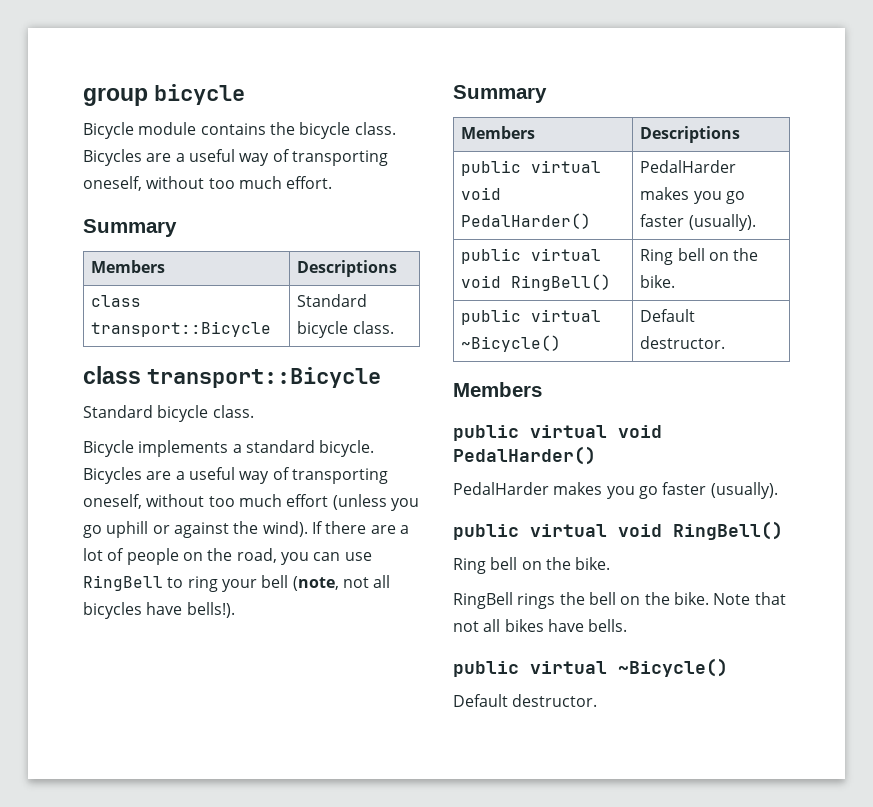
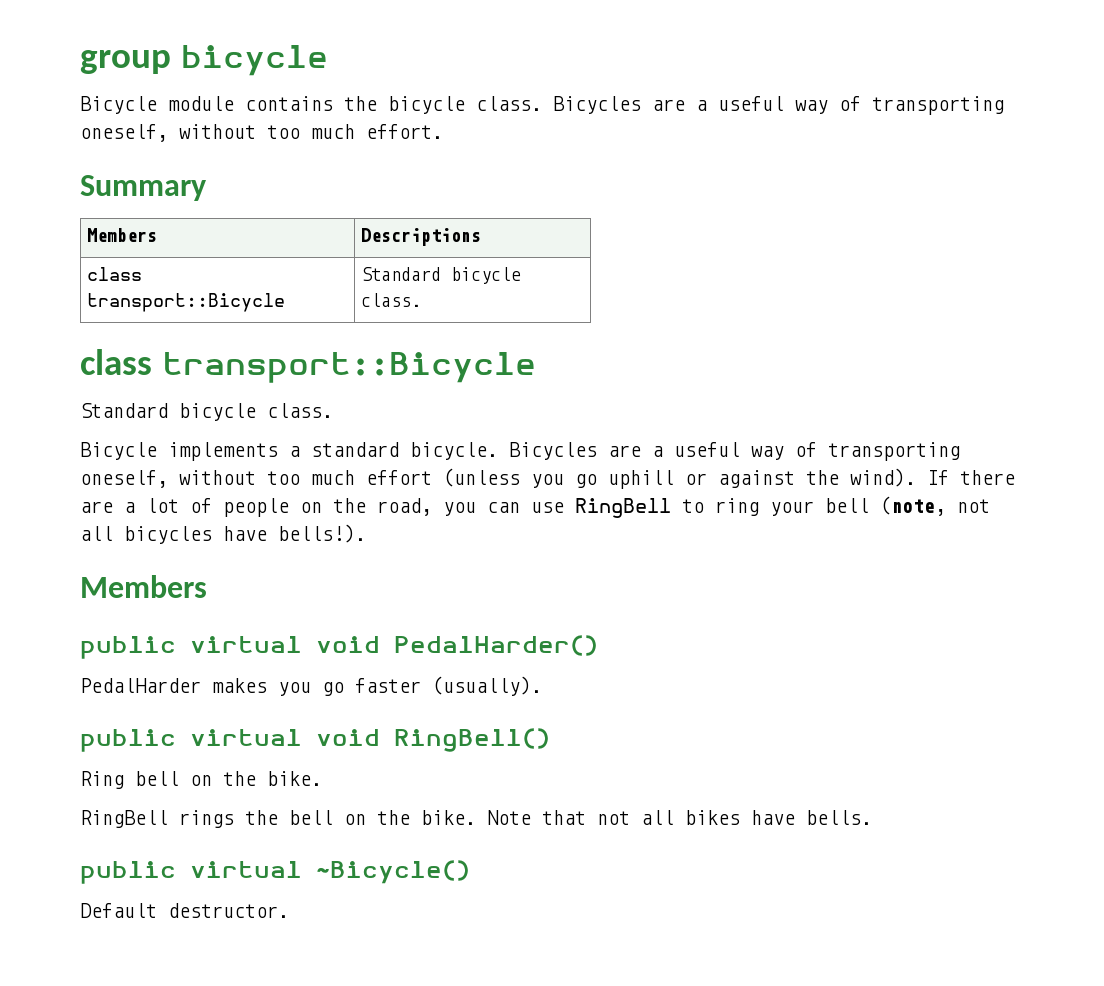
  If there are a lot of people on the road, you can use RingBell to ring your bell (note, not all bicycles have bells!).
- Summary
- Members | Descriptions
- public virtual void PedalHarder() | PedalHarder makes you go faster (usually).
- public virtual void RingBell() | Ring bell on the bike.
- public virtual ~Bicycle() | Default destructor.

